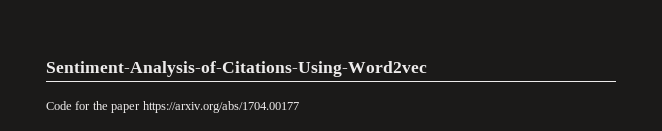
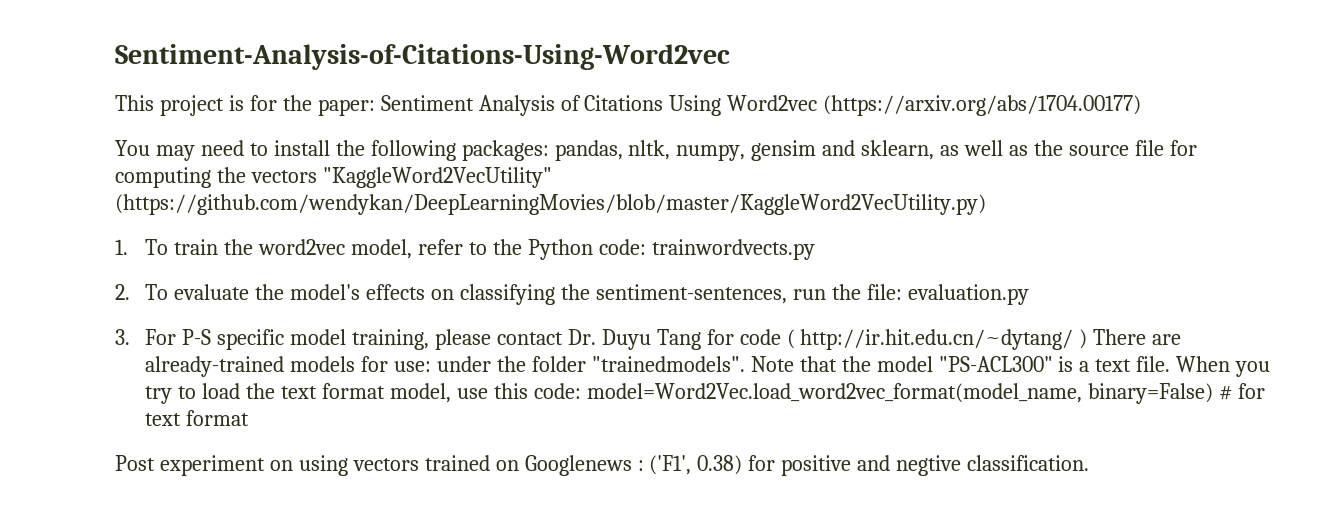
- Code for the paper https://arxiv.org/abs/1704.00177
+ This project is for the paper: Sentiment Analysis of Citations Using Word2vec (https://arxiv.org/abs/1704.00177)
+ You may need to install the following packages: pandas, nltk, numpy, gensim and sklearn, as well as the source file for computing the vectors "KaggleWord2VecUtility" (https://github.com/wendykan/DeepLearningMovies/blob/master/KaggleWord2VecUtility.py)
+ 1. To train the word2vec model, refer to the Python code: trainwordvects.py
+ 2. To evaluate the model's effects on classifying the sentiment-sentences, run the file: evaluation.py
+ 3. For P-S specific model training, please contact Dr. Duyu Tang for code ( http://ir.hit.edu.cn/~dytang/ ) There are already-trained models for use: under the folder "trainedmodels". Note that the model "PS-ACL300" is a text file. When you try to load the text format model, use this code: model=Word2Vec.load_word2vec_format(model_name, binary=False) # for text format
+ Post experiment on using vectors trained on Googlenews : ('F1', 0.38) for positive and negtive classification.

